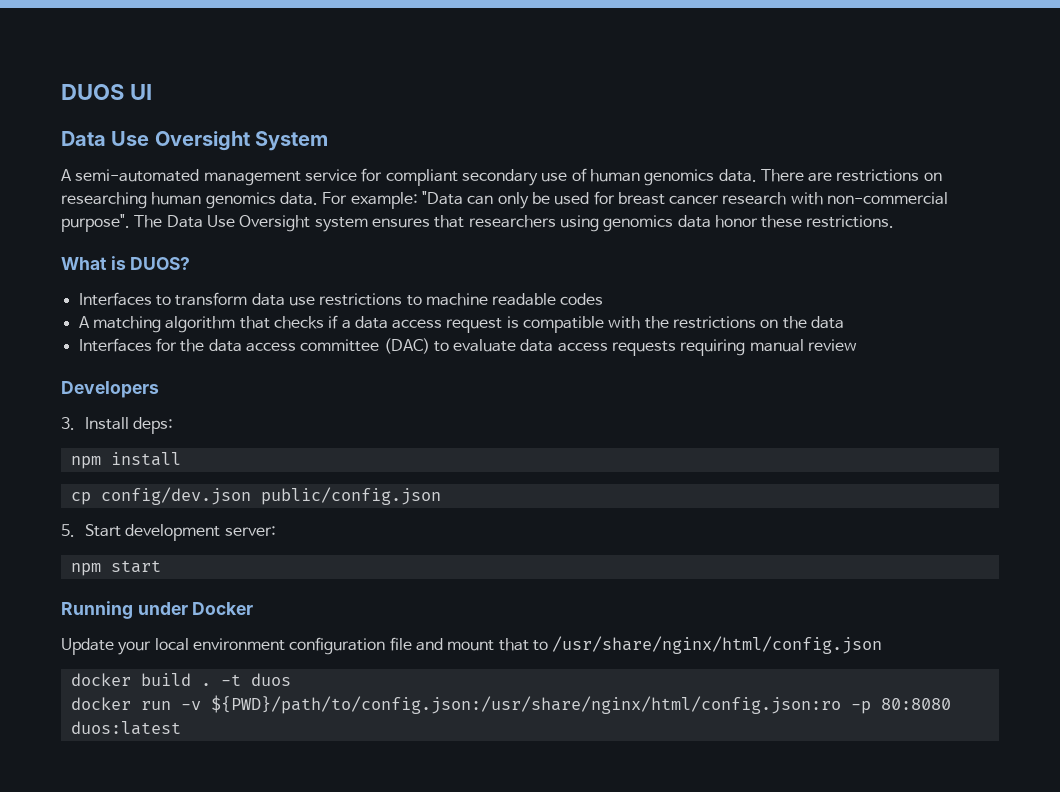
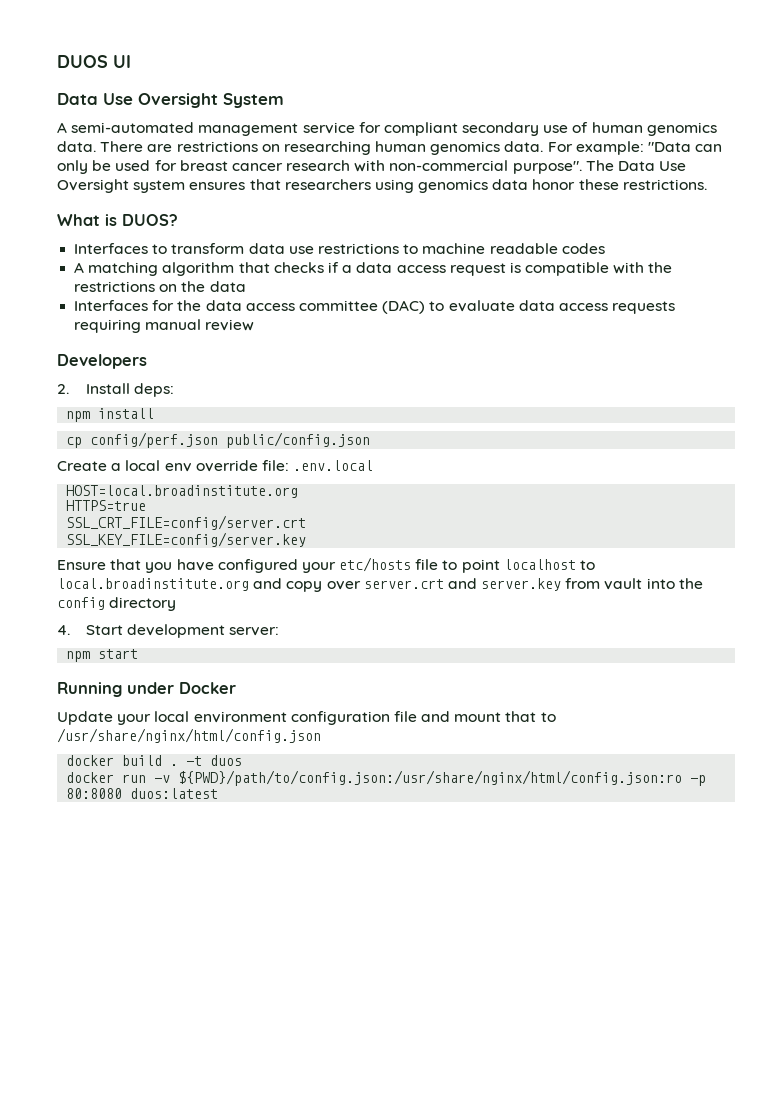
- 3. Install deps:
+ 2. Install deps:
- cp config/dev.json public/config.json
+ cp config/perf.json public/config.json
- 5. Start development server:
+ Create a local env override file: .env.local
+ HOST=local.broadinstitute.org
+ HTTPS=true
+ SSL_CRT_FILE=config/server.crt
+ SSL_KEY_FILE=config/server.key
+ Ensure that you have configured your etc/hosts file to point localhost to local.broadinstitute.org and copy over server.crt and server.key from vault into the config directory
+ 4. Start development server:

